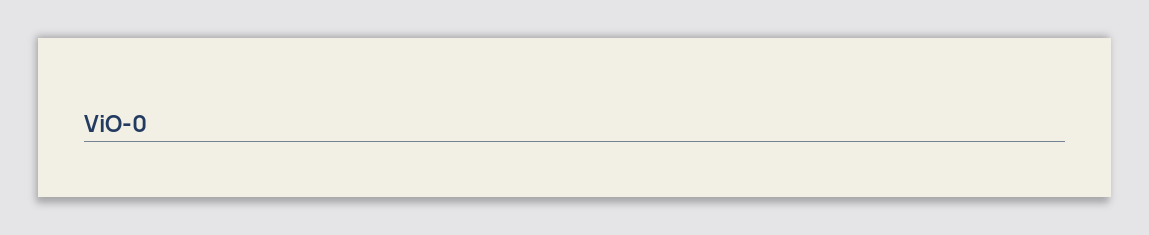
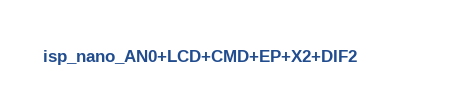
- ViO-0
+ isp_nano_AN0+LCD+CMD+EP+X2+DIF2

